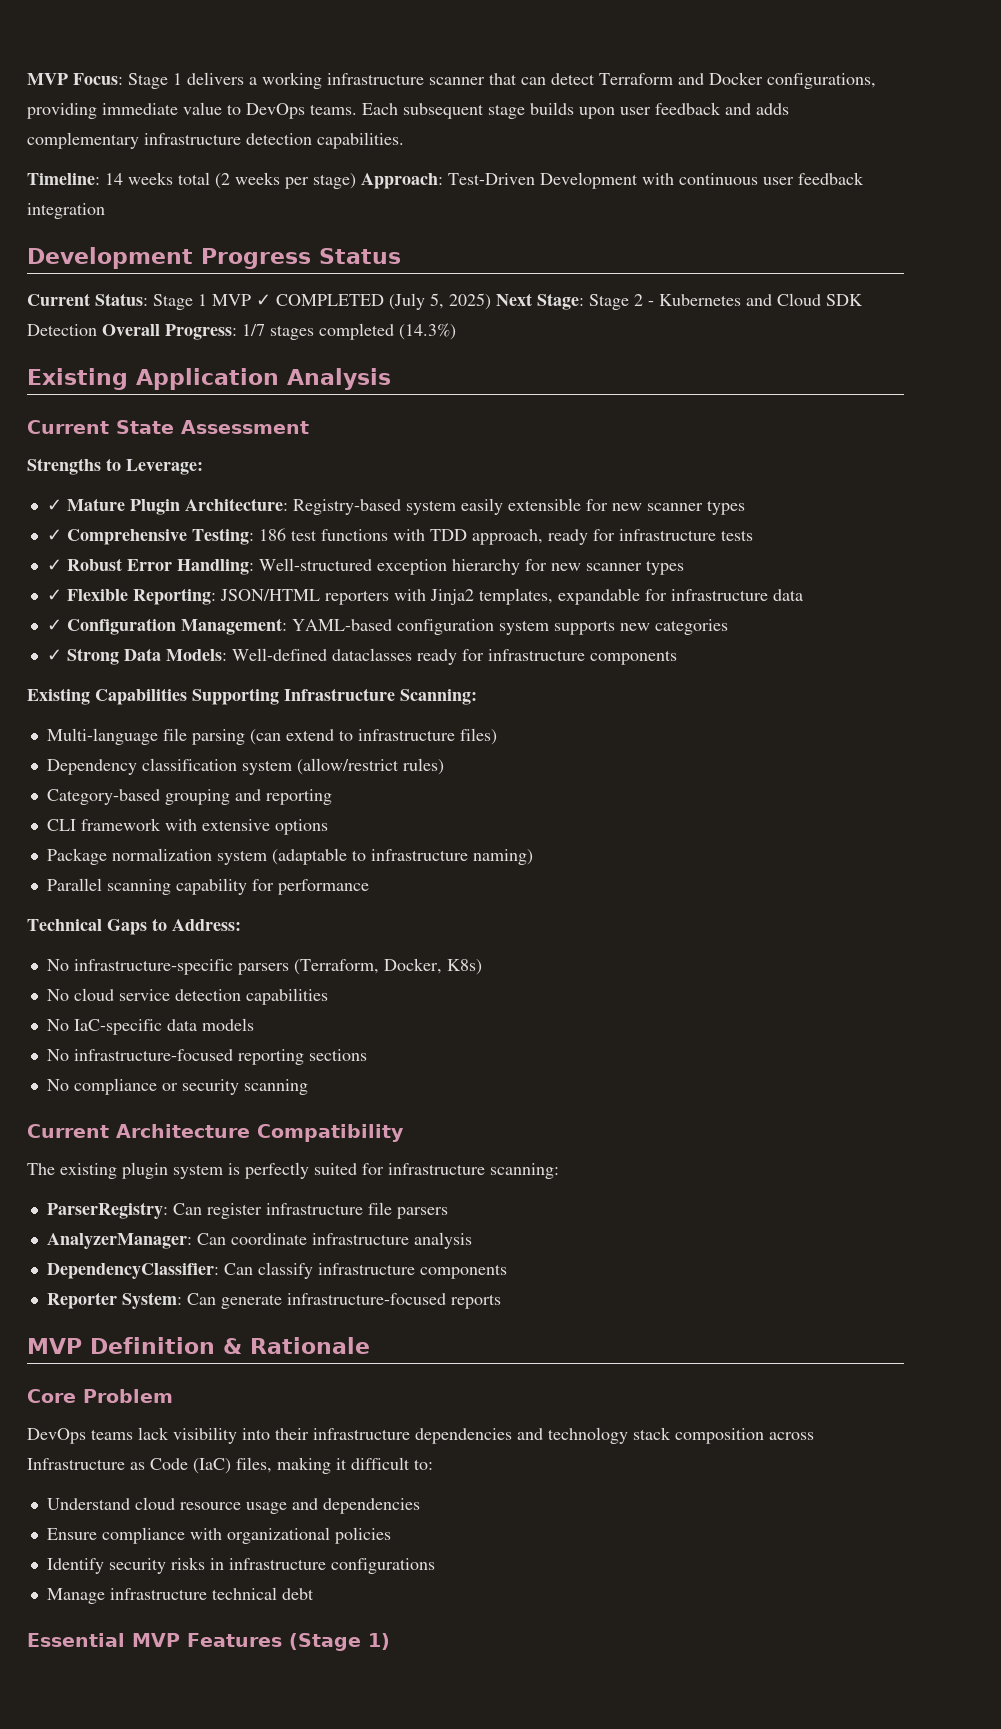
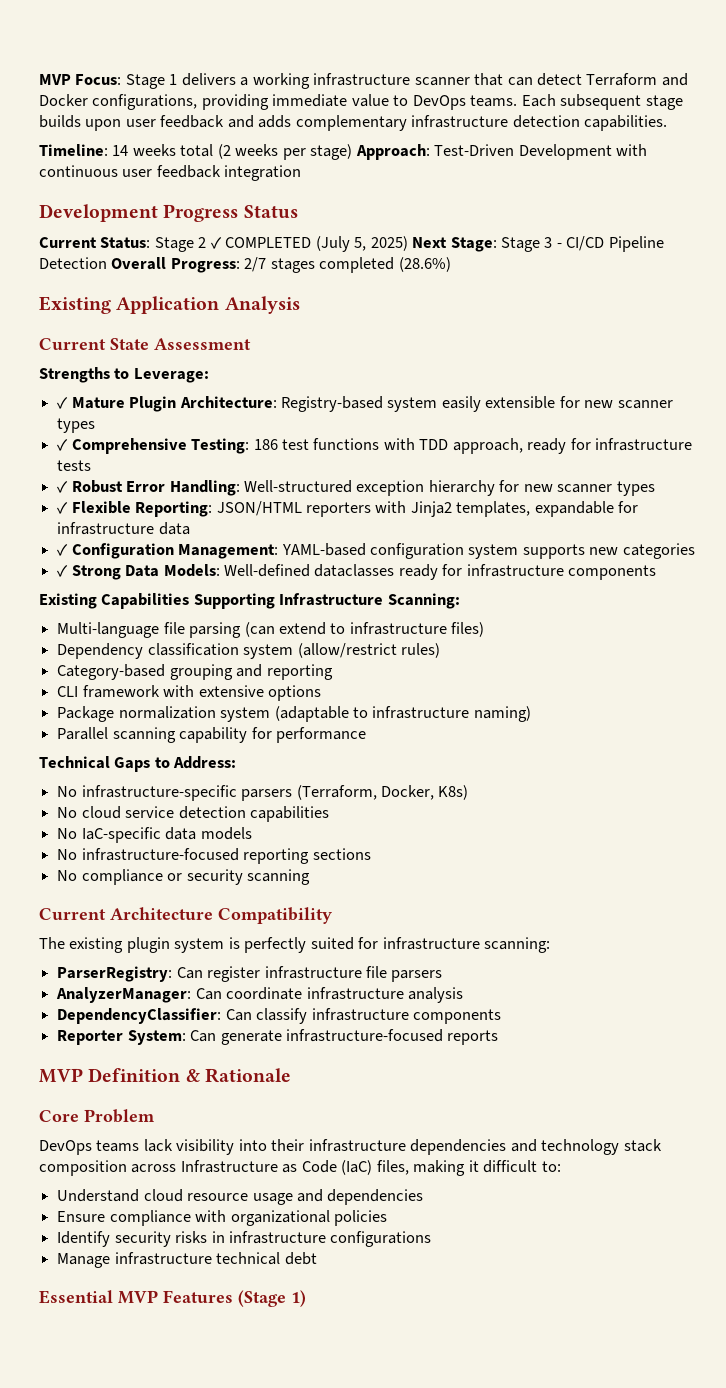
- Current Status: Stage 1 MVP ✓ COMPLETED (July 5, 2025) Next Stage: Stage 2 - Kubernetes and Cloud SDK Detection Overall Progress: 1/7 stages completed (14.3%)
+ Current Status: Stage 2 ✓ COMPLETED (July 5, 2025) Next Stage: Stage 3 - CI/CD Pipeline Detection Overall Progress: 2/7 stages completed (28.6%)

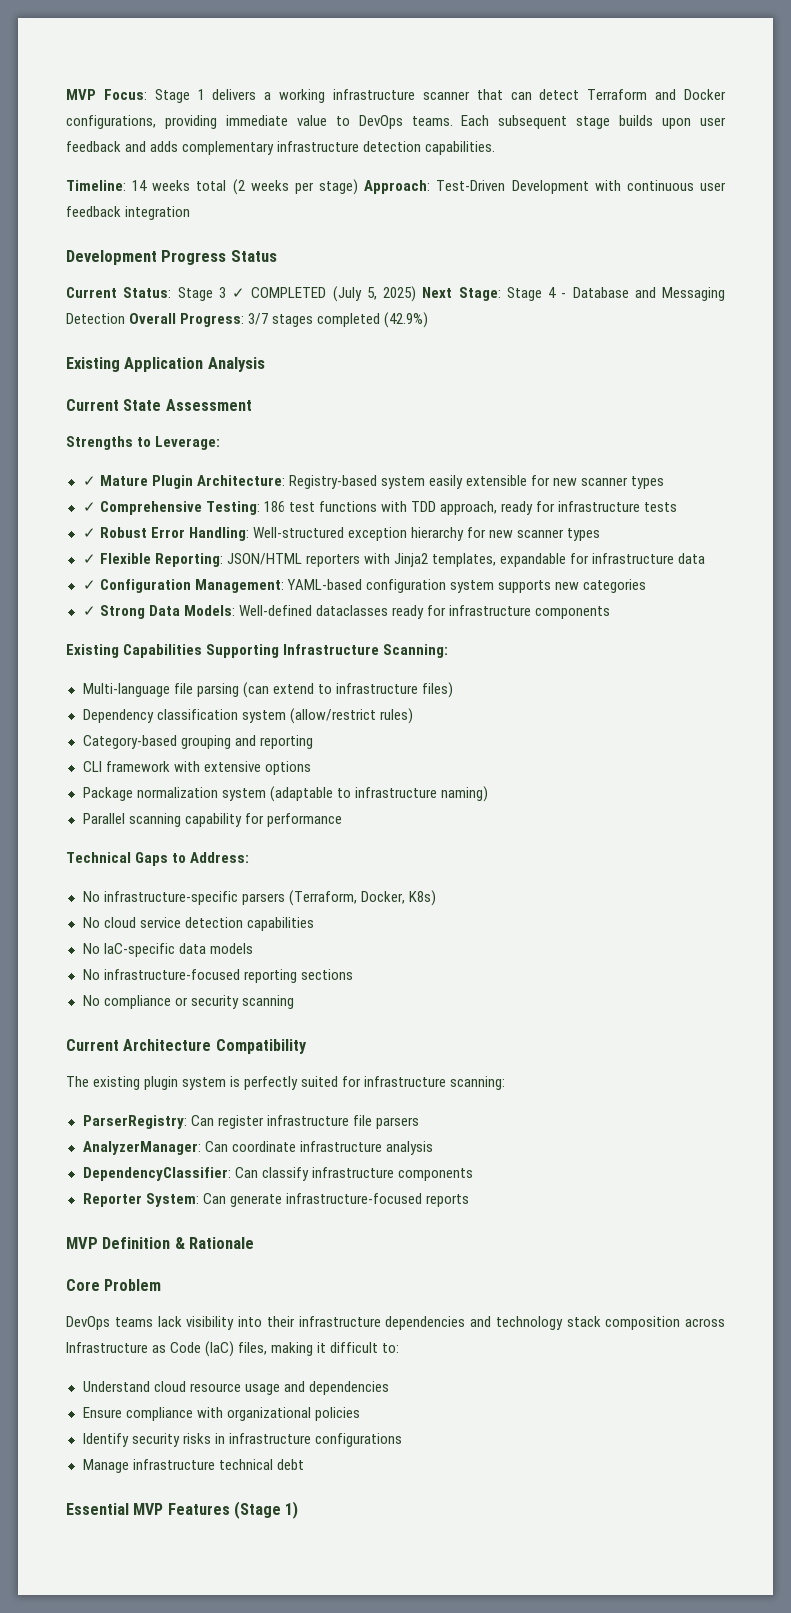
- Current Status: Stage 2 ✓ COMPLETED (July 5, 2025) Next Stage: Stage 3 - CI/CD Pipeline Detection Overall Progress: 2/7 stages completed (28.6%)
+ Current Status: Stage 3 ✓ COMPLETED (July 5, 2025) Next Stage: Stage 4 - Database and Messaging Detection Overall Progress: 3/7 stages completed (42.9%)

